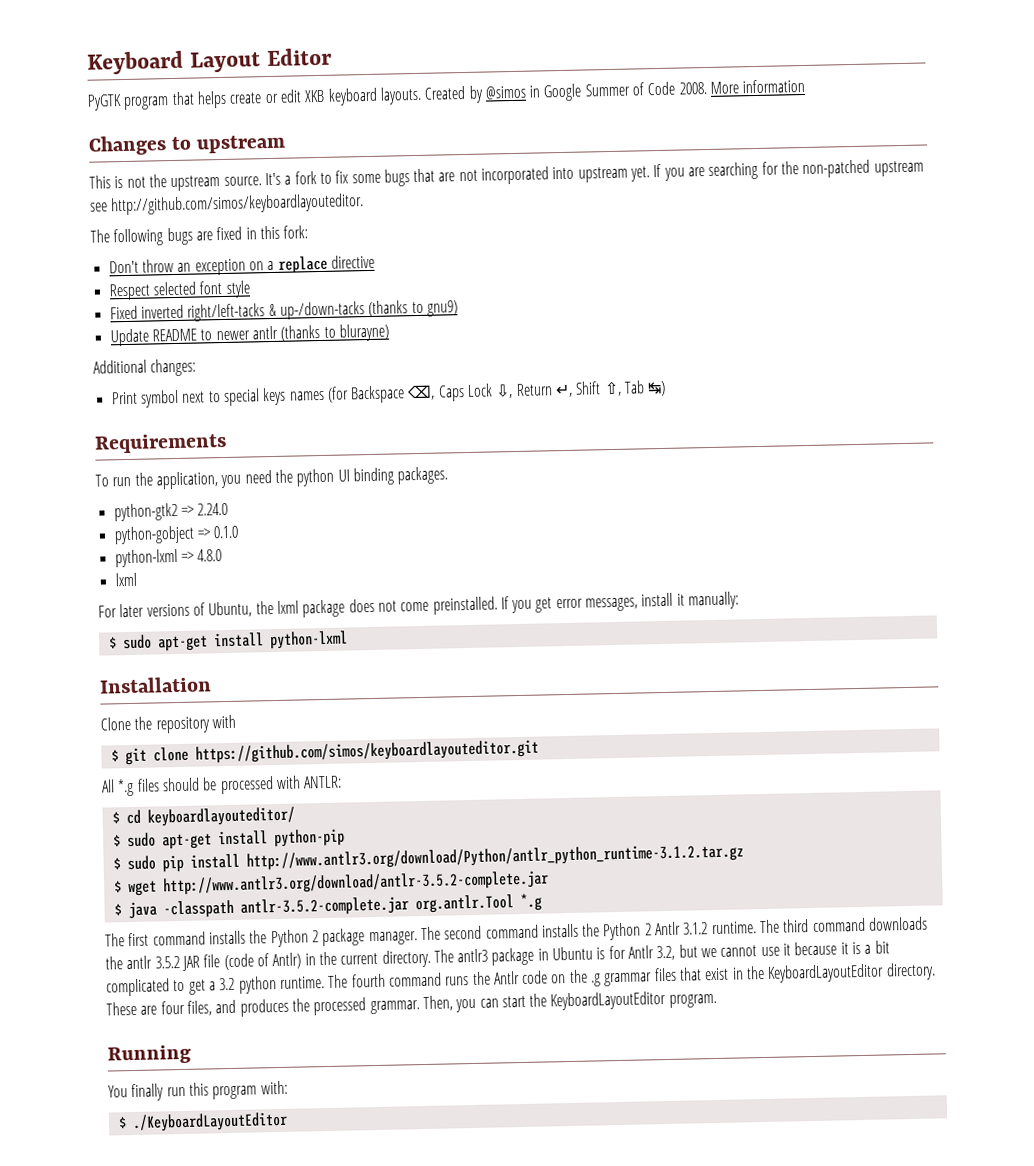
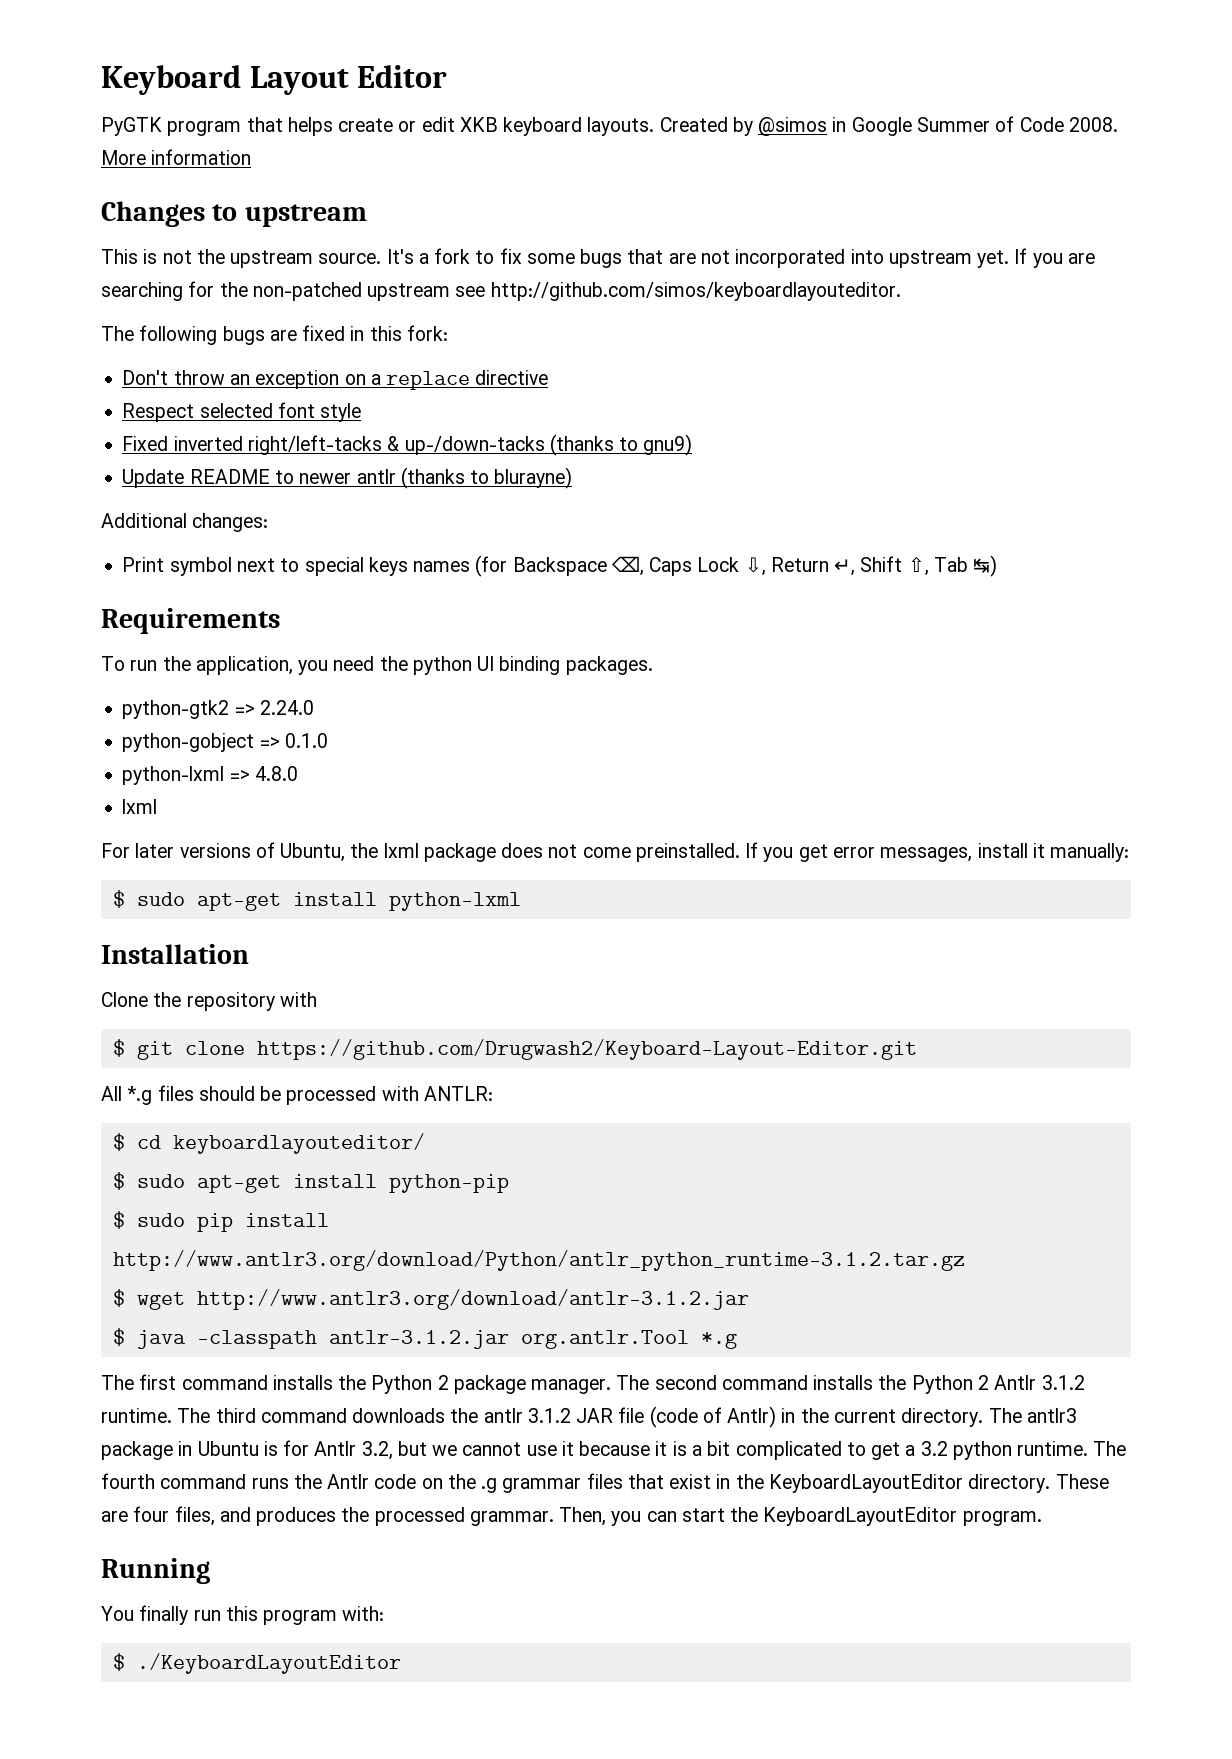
- $ git clone https://github.com/simos/keyboardlayouteditor.git
+ $ git clone https://github.com/Drugwash2/Keyboard-Layout-Editor.git
- $ wget http://www.antlr3.org/download/antlr-3.5.2-complete.jar
+ $ wget http://www.antlr3.org/download/antlr-3.1.2.jar
- $ java -classpath antlr-3.5.2-complete.jar org.antlr.Tool *.g
+ $ java -classpath antlr-3.1.2.jar org.antlr.Tool *.g
- The third command downloads the antlr 3.5.2 JAR file (code of Antlr) in the current directory.
+ The third command downloads the antlr 3.1.2 JAR file (code of Antlr) in the current directory.

